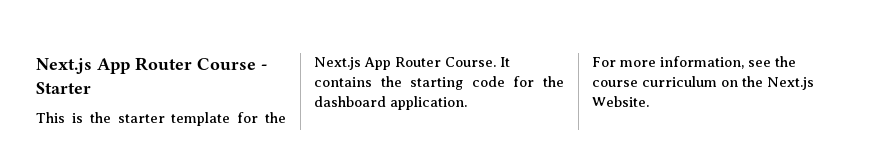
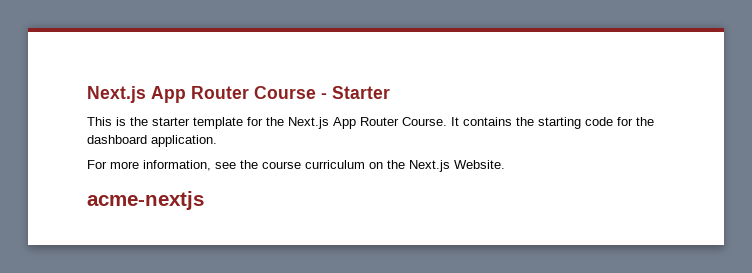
+ acme-nextjs

